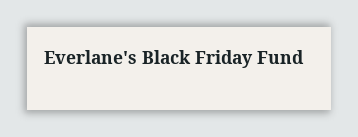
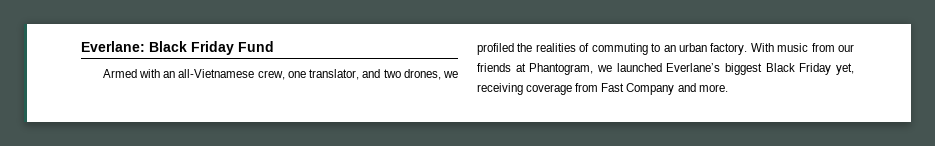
- Everlane's Black Friday Fund
+ Everlane: Black Friday Fund
+ Armed with an all-Vietnamese crew, one translator, and two drones, we profiled the realities of commuting to an urban factory. With music from our friends at Phantogram, we launched Everlane’s biggest Black Friday yet, receiving coverage from Fast Company and more.

